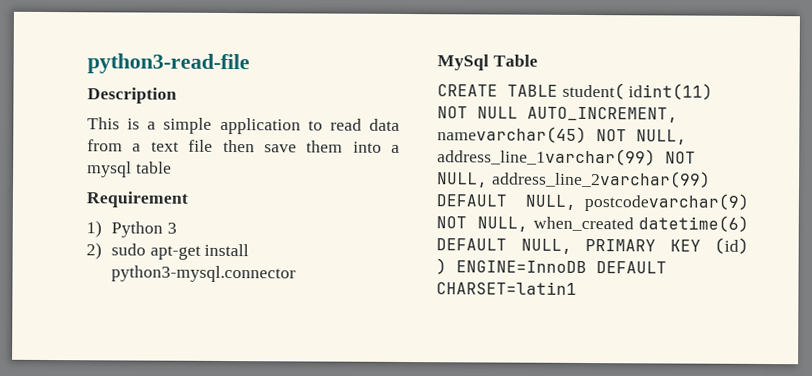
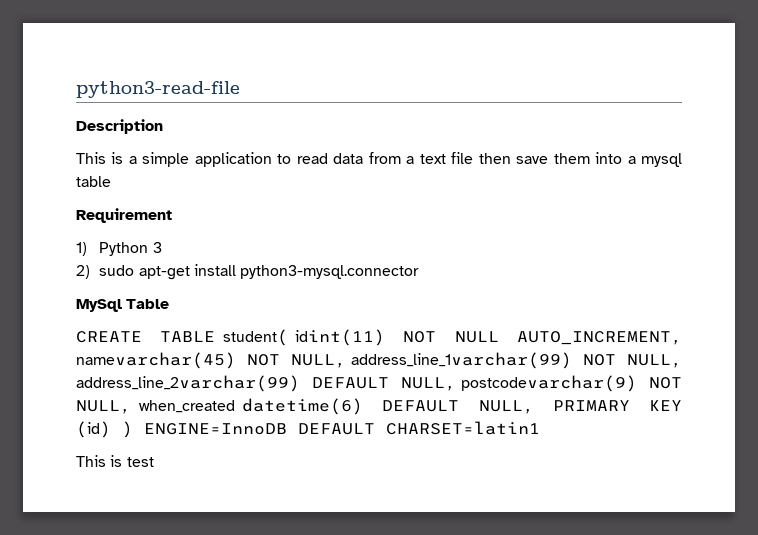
+ This is test

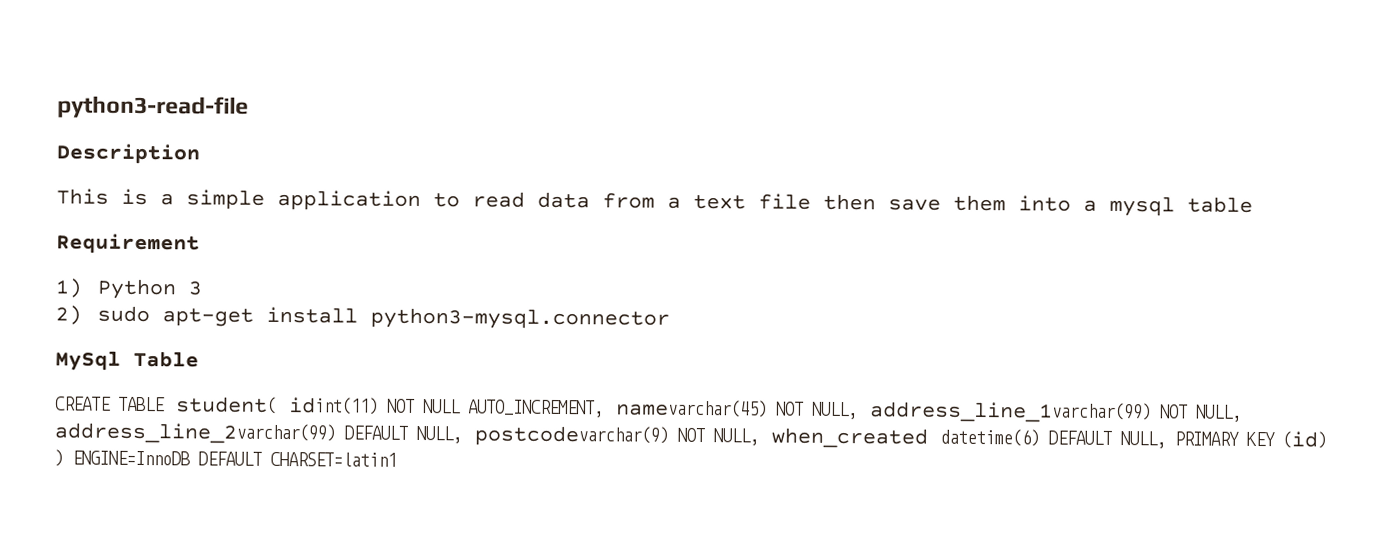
- This is test

